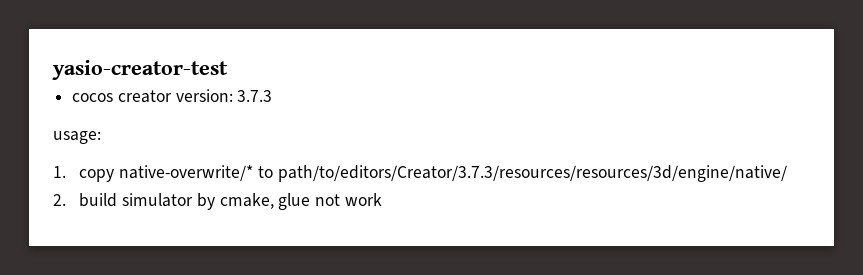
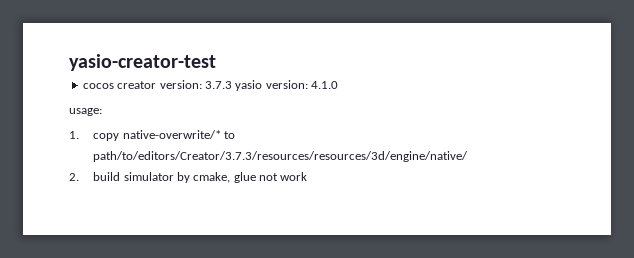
- cocos creator version: 3.7.3
+ cocos creator version: 3.7.3 yasio version: 4.1.0

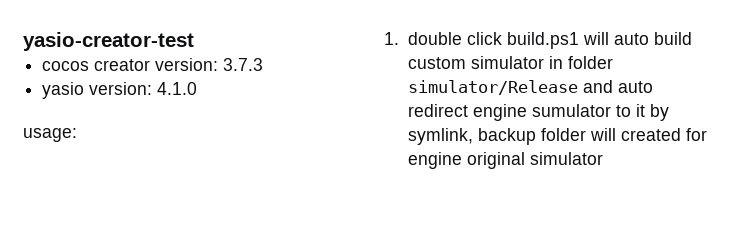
- cocos creator version: 3.7.3 yasio version: 4.1.0
+ cocos creator version: 3.7.3
+ yasio version: 4.1.0
- 1. copy native-overwrite/* to path/to/editors/Creator/3.7.3/resources/resources/3d/engine/native/
- 2. build simulator by cmake, glue not work
+ 1. double click build.ps1 will auto build custom simulator in folder simulator/Release and auto redirect engine sumulator to it by symlink, backup folder will created for engine original simulator

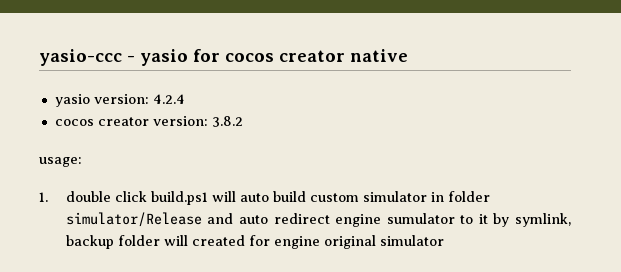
- yasio-creator-test
+ yasio-ccc - yasio for cocos creator native
+ yasio version: 4.2.4
- cocos creator version: 3.7.3
- yasio version: 4.1.0
+ cocos creator version: 3.8.2

